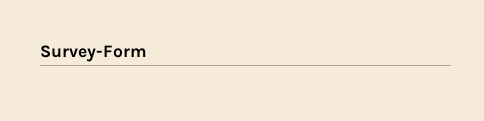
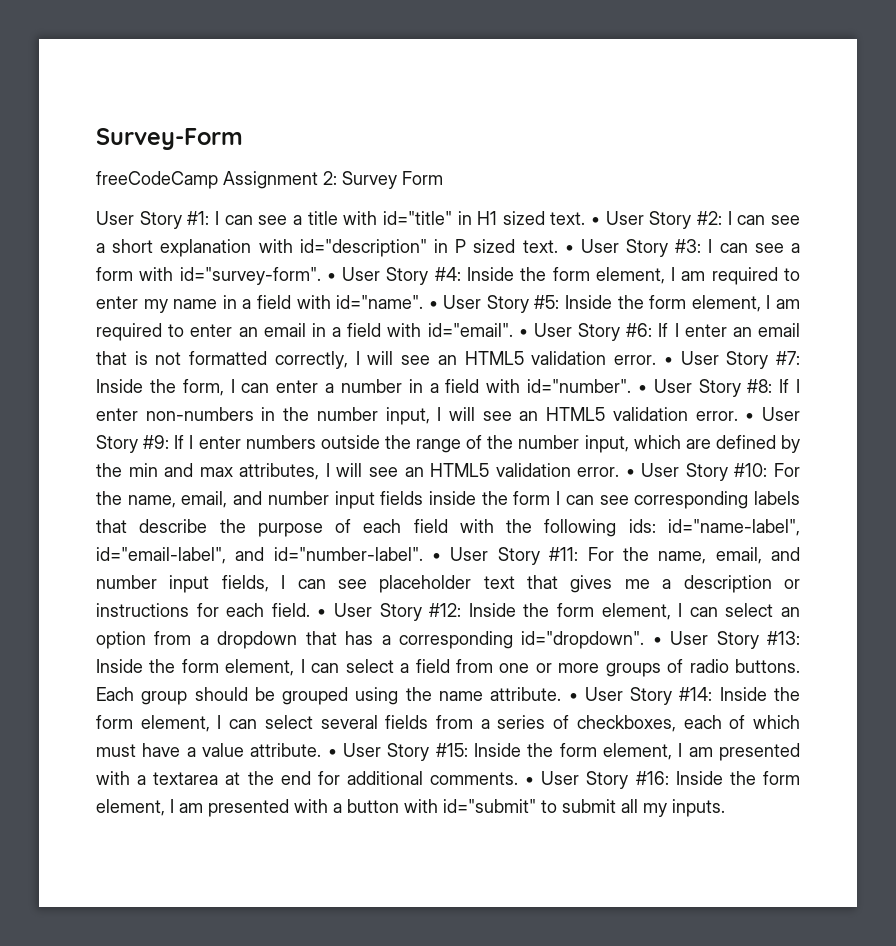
+ freeCodeCamp Assignment 2: Survey Form
+ User Story #1: I can see a title with id="title" in H1 sized text. • User Story #2: I can see a short explanation with id="description" in P sized text. • User Story #3: I can see a form with id="survey-form". • User Story #4: Inside the form element, I am required to enter my name in a field with id="name". • User Story #5: Inside the form element, I am required to enter an email in a field with id="email". • User Story #6: If I enter an email that is not formatted correctly, I will see an HTML5 validation error. • User Story #7: Inside the form, I can enter a number in a field with id="number". • User Story #8: If I enter non-numbers in the number input, I will see an HTML5 validation error. • User Story #9: If I enter numbers outside the range of the number input, which are defined by the min and max attributes, I will see an HTML5 validation error. • User Story #10: For the name, email, and number input fields inside the form I can see corresponding labels that describe the purpose of each field with the following ids: id="name-label", id="email-label", and id="number-label". • User Story #11: For the name, email, and number input fields, I can see placeholder text that gives me a description or instructions for each field. • User Story #12: Inside the form element, I can select an option from a dropdown that has a corresponding id="dropdown". • User Story #13: Inside the form element, I can select a field from one or more groups of radio buttons. Each group should be grouped using the name attribute. • User Story #14: Inside the form element, I can select several fields from a series of checkboxes, each of which must have a value attribute. • User Story #15: Inside the form element, I am presented with a textarea at the end for additional comments. • User Story #16: Inside the form element, I am presented with a button with id="submit" to submit all my inputs.

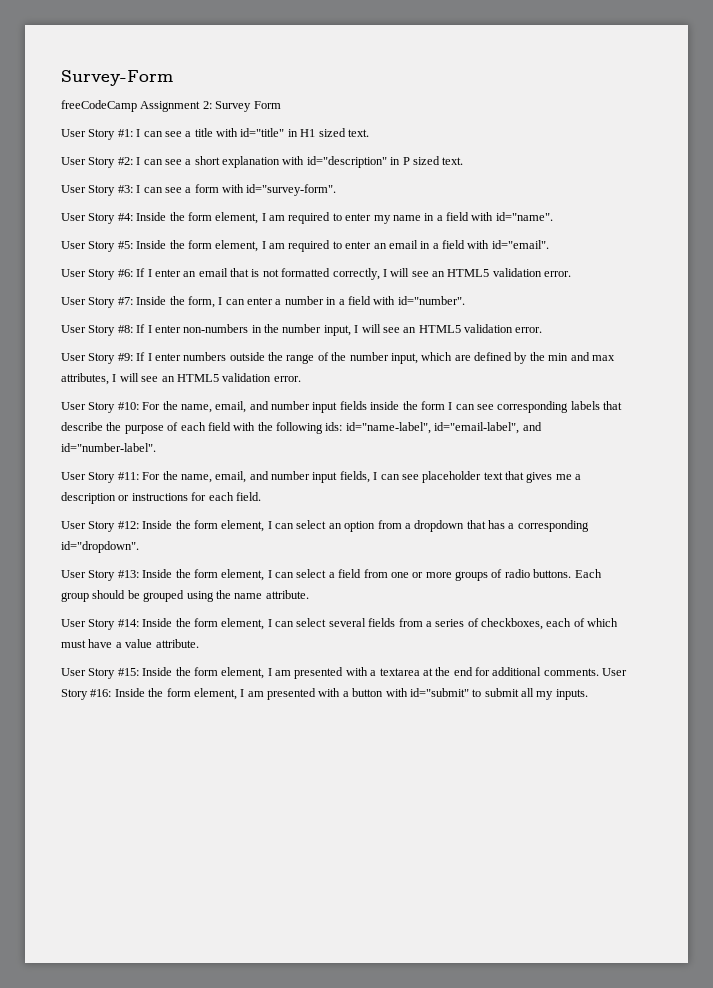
- I can see a title with id="title" in H1 sized text. • User Story #2:
+ I can see a title with id="title" in H1 sized text.
+ User Story #2:
- I can see a short explanation with id="description" in P sized text. • User Story #3:
+ I can see a short explanation with id="description" in P sized text.
+ User Story #3:
- I can see a form with id="survey-form". • User Story #4:
+ I can see a form with id="survey-form".
+ User Story #4:
- Inside the form element, I am required to enter my name in a field with id="name". • User Story #5:
+ Inside the form element, I am required to enter my name in a field with id="name".
+ User Story #5:
- Inside the form element, I am required to enter an email in a field with id="email". • User Story #6:
+ Inside the form element, I am required to enter an email in a field with id="email".
+ User Story #6:
- If I enter an email that is not formatted correctly, I will see an HTML5 validation error. • User Story #7:
+ If I enter an email that is not formatted correctly, I will see an HTML5 validation error.
+ User Story #7:
- Inside the form, I can enter a number in a field with id="number". • User Story #8:
+ Inside the form, I can enter a number in a field with id="number".
+ User Story #8:
- If I enter non-numbers in the number input, I will see an HTML5 validation error. • User Story #9:
+ If I enter non-numbers in the number input, I will see an HTML5 validation error.
+ User Story #9:
- If I enter numbers outside the range of the number input, which are defined by the min and max attributes, I will see an HTML5 validation error. • User Story #10:
+ If I enter numbers outside the range of the number input, which are defined by the min and max attributes, I will see an HTML5 validation error.
+ User Story #10:
- id="name-label", id="email-label", and id="number-label". • User Story #11:
+ id="name-label", id="email-label", and id="number-label".
+ User Story #11:
- For the name, email, and number input fields, I can see placeholder text that gives me a description or instructions for each field. • User Story #12:
+ For the name, email, and number input fields, I can see placeholder text that gives me a description or instructions for each field.
+ User Story #12:
- Inside the form element, I can select an option from a dropdown that has a corresponding id="dropdown". • User Story #13:
+ Inside the form element, I can select an option from a dropdown that has a corresponding id="dropdown".
+ User Story #13:
- Each group should be grouped using the name attribute. • User Story #14: Inside the form element, I can select several fields from a series of checkboxes, each of which must have a value attribute. • User Story #15: Inside the form element, I am presented with a textarea at the end for additional comments.
+ Each group should be grouped using the name attribute.
+ User Story #14: Inside the form element, I can select several fields from a series of checkboxes, each of which must have a value attribute.
+ User Story #15: Inside the form element, I am presented with a textarea at the end for additional comments.
- • User Story #16: Inside the form element, I am presented with a button with id="submit" to submit all my inputs.
+ User Story #16: Inside the form element, I am presented with a button with id="submit" to submit all my inputs.

